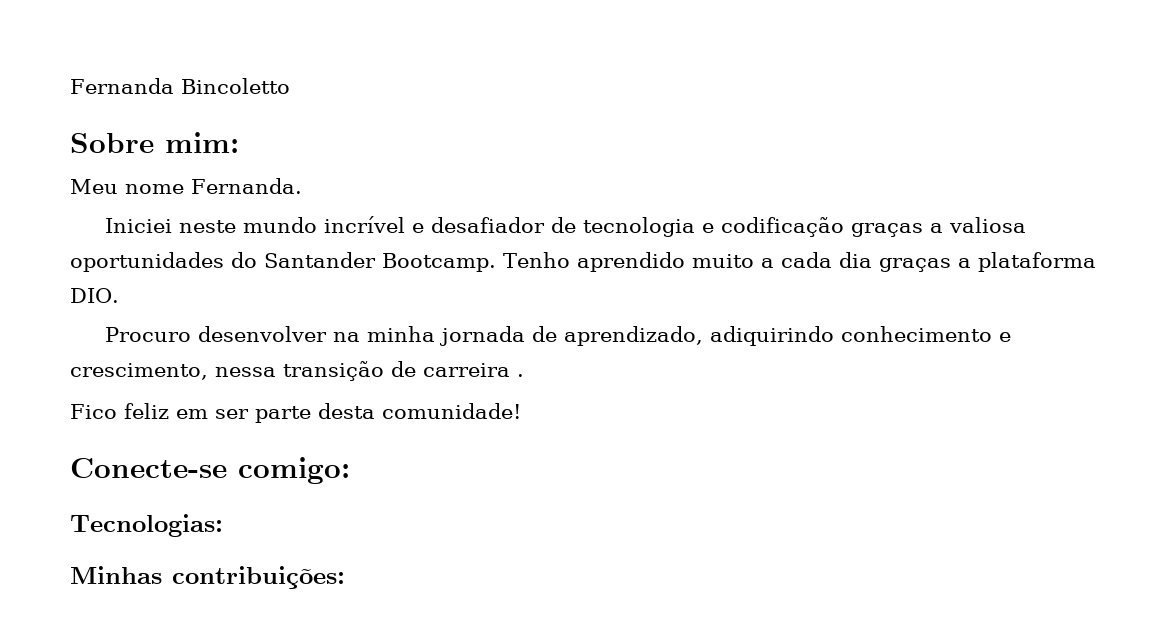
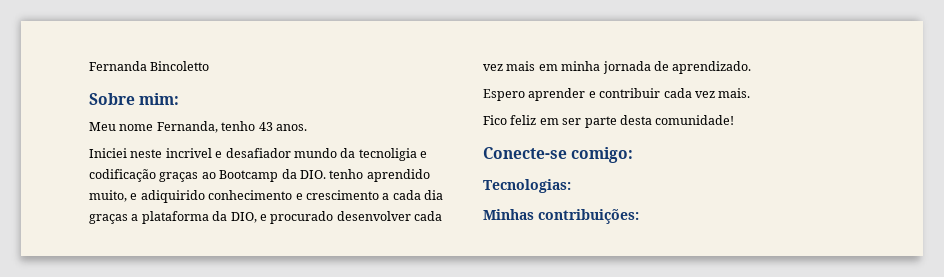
- Meu nome Fernanda.
- Iniciei neste mundo incrível e desafiador de tecnologia e codificação graças a valiosa oportunidades do Santander Bootcamp. Tenho aprendido muito a cada dia graças a plataforma DIO.
- Procuro desenvolver na minha jornada de aprendizado, adiquirindo conhecimento e crescimento, nessa transição de carreira .
+ Meu nome Fernanda, tenho 43 anos.
+ Iniciei neste incrivel e desafiador mundo da tecnoligia e codificação graças ao Bootcamp da DIO. tenho aprendido muito, e adiquirido conhecimento e crescimento a cada dia graças a plataforma da DIO, e procurado desenvolver cada vez mais em minha jornada de aprendizado.
+ Espero aprender e contribuir cada vez mais.

